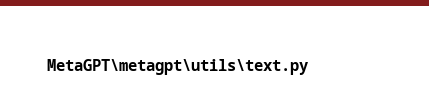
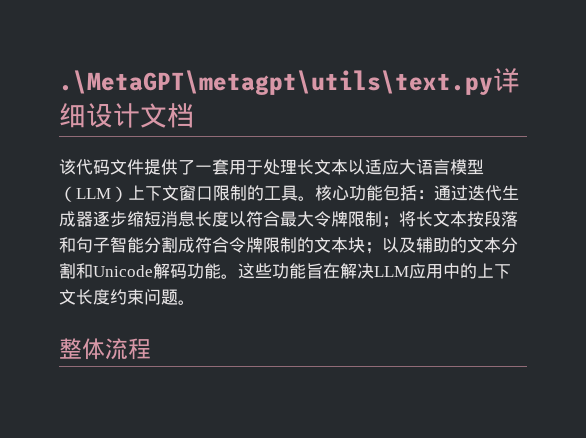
- MetaGPT\metagpt\utils\text.py
+ .\MetaGPT\metagpt\utils\text.py详细设计文档
+ 该代码文件提供了一套用于处理长文本以适应大语言模型（LLM）上下文窗口限制的工具。核心功能包括：通过迭代生成器逐步缩短消息长度以符合最大令牌限制；将长文本按段落和句子智能分割成符合令牌限制的文本块；以及辅助的文本分割和Unicode解码功能。这些功能旨在解决LLM应用中的上下文长度约束问题。
+ 整体流程

